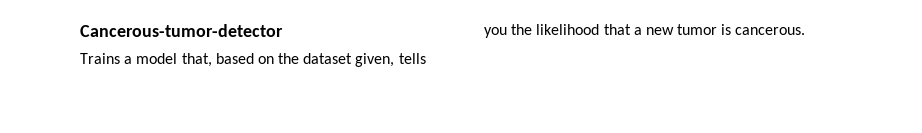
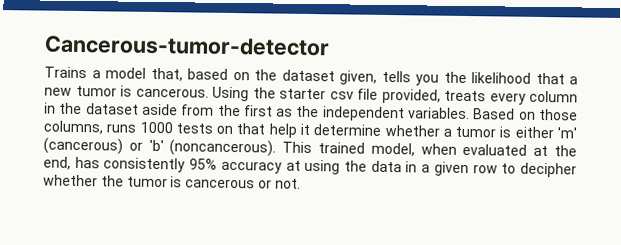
+ Using the starter csv file provided, treats every column in the dataset aside from the first as the independent variables. Based on those columns, runs 1000 tests on that help it determine whether a tumor is either 'm' (cancerous) or 'b' (noncancerous). This trained model, when evaluated at the end, has consistently 95% accuracy at using the data in a given row to decipher whether the tumor is cancerous or not.

